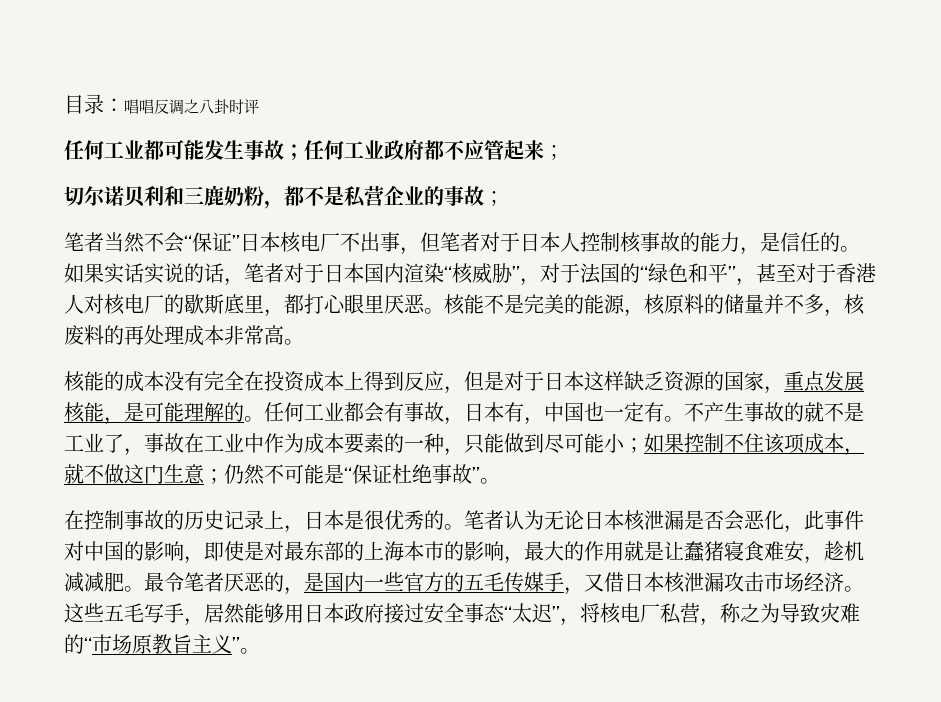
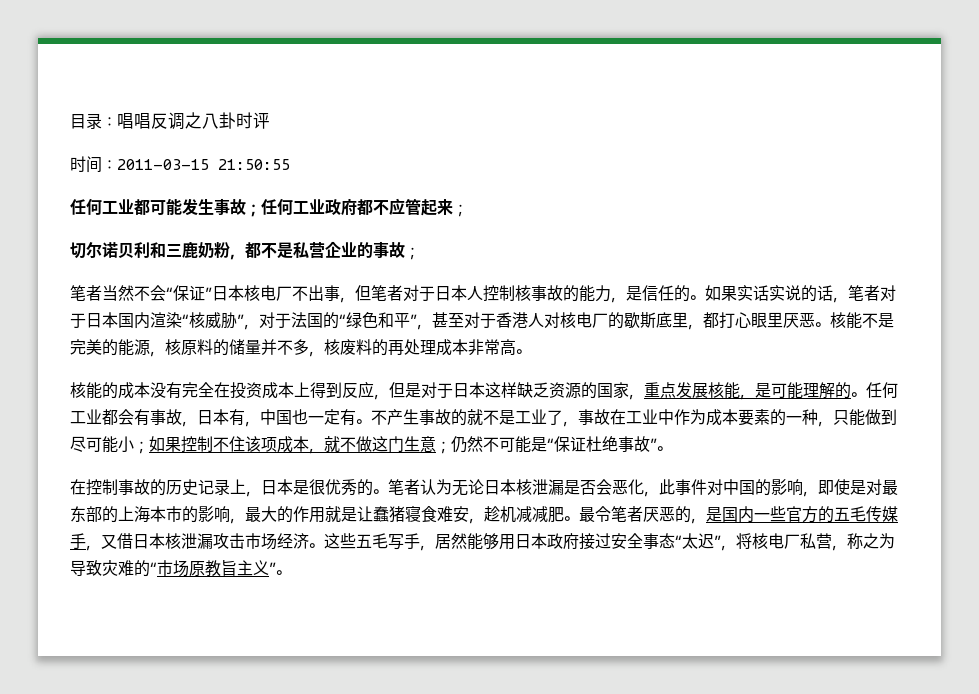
+ 时间：2011-03-15 21:50:55

